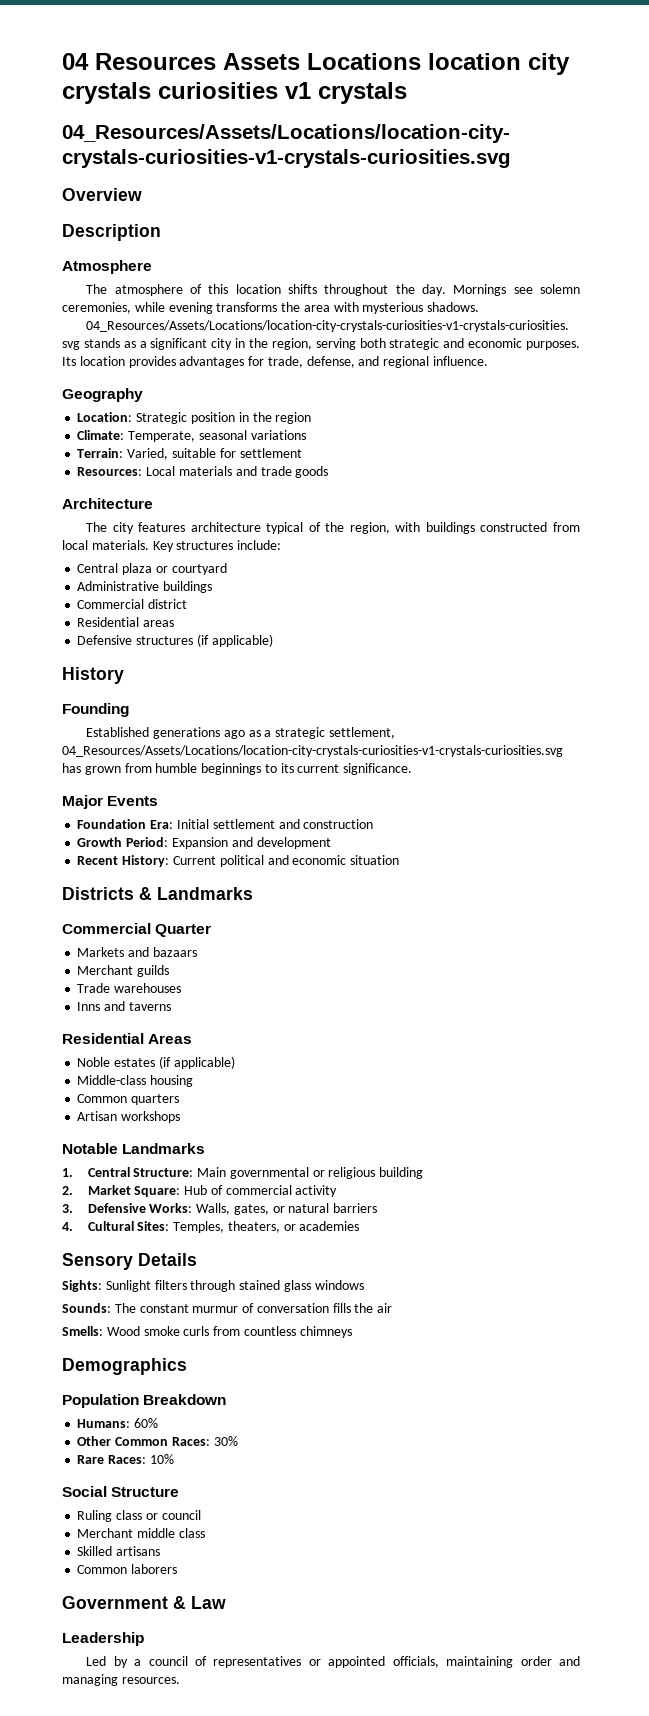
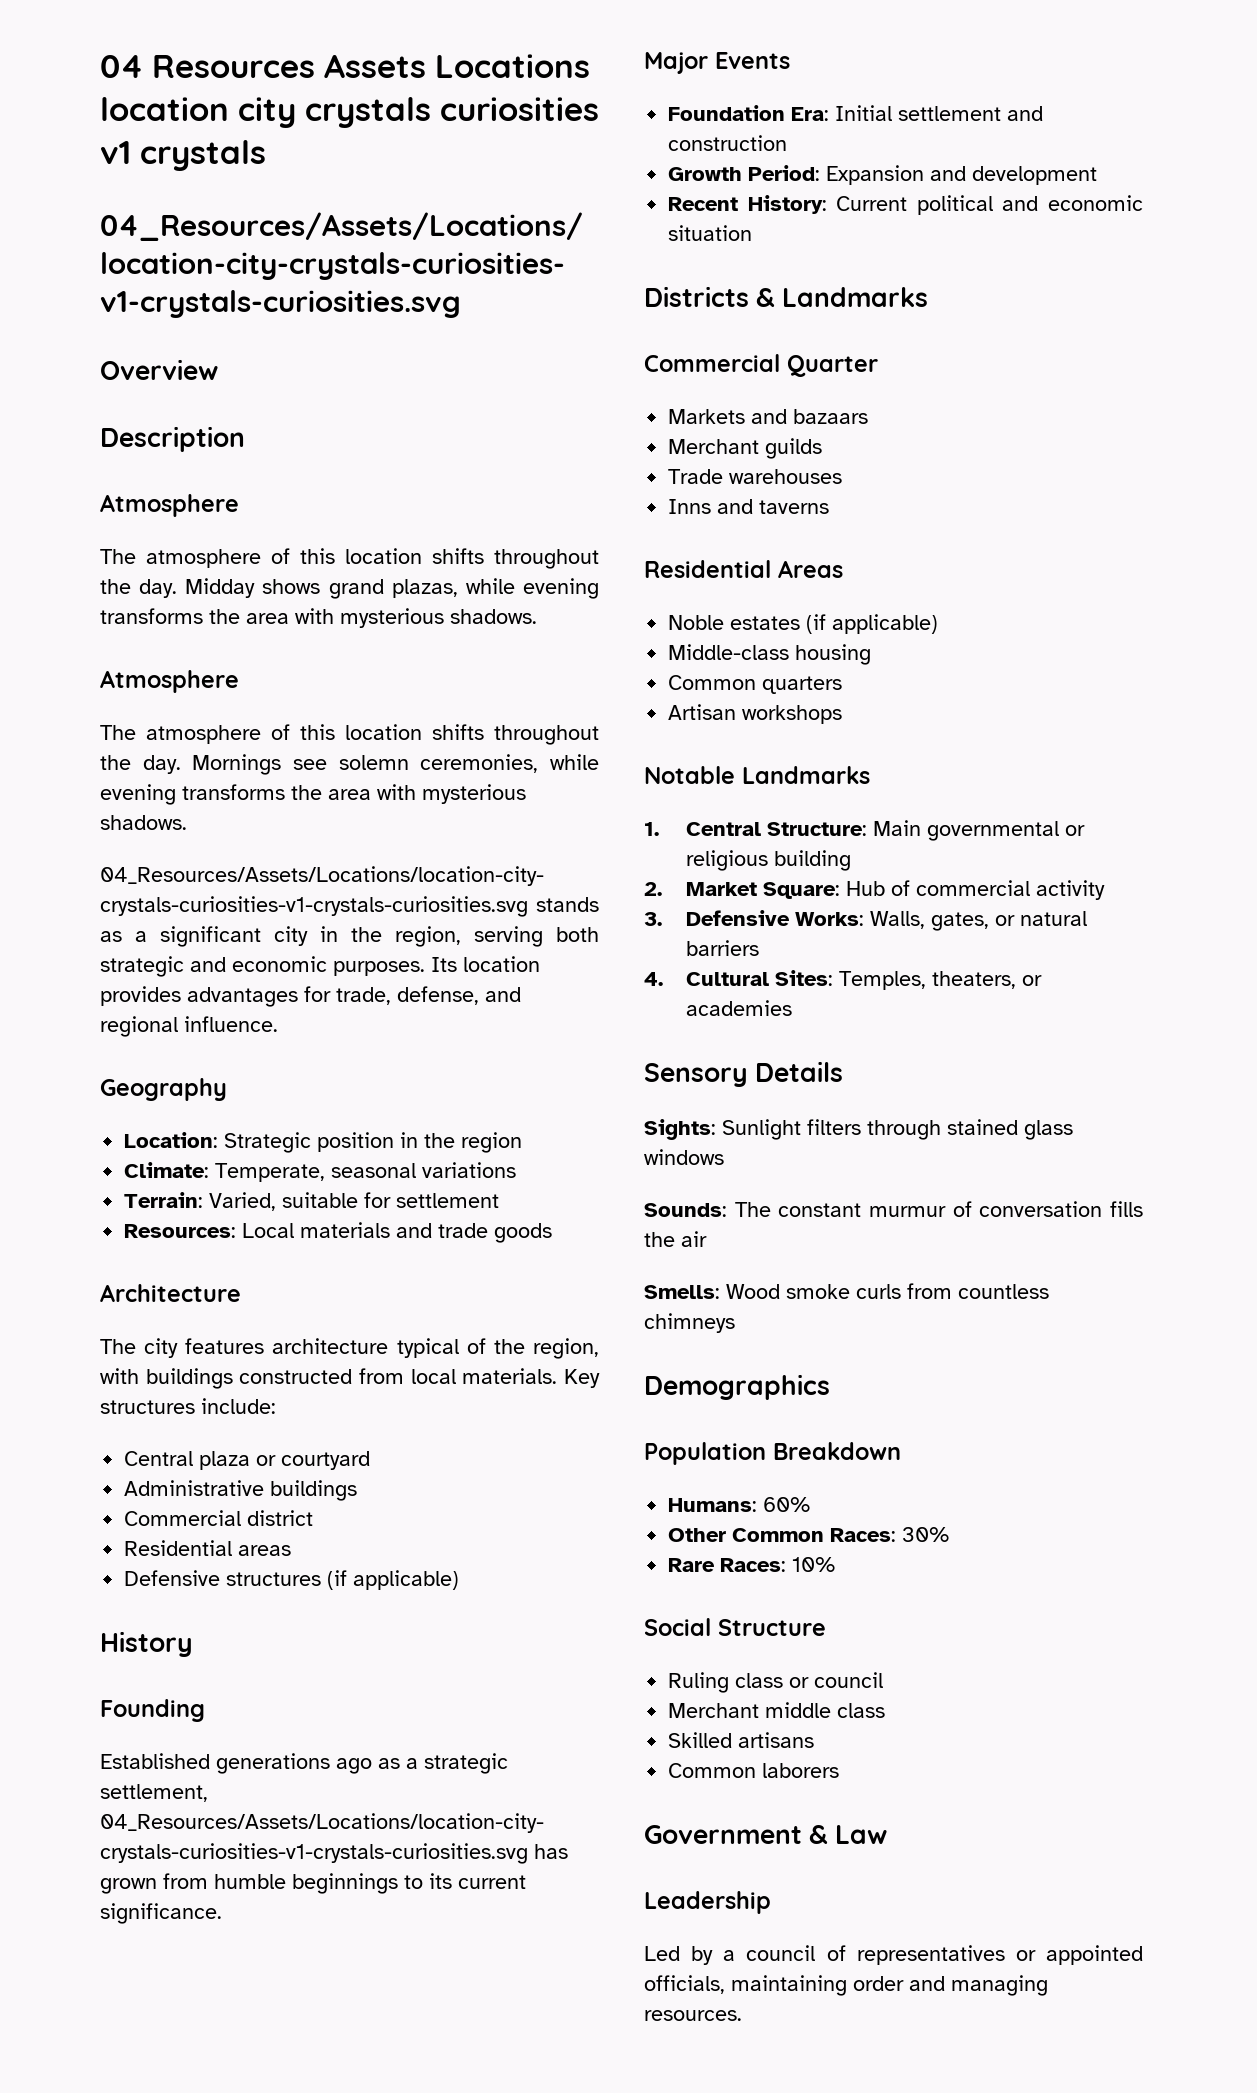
+ The atmosphere of this location shifts throughout the day. Midday shows grand plazas, while evening transforms the area with mysterious shadows.
+ Atmosphere

